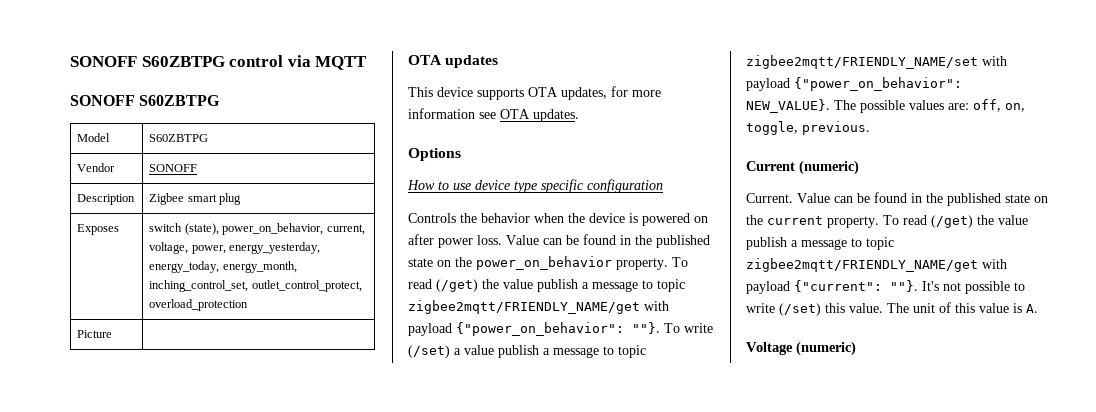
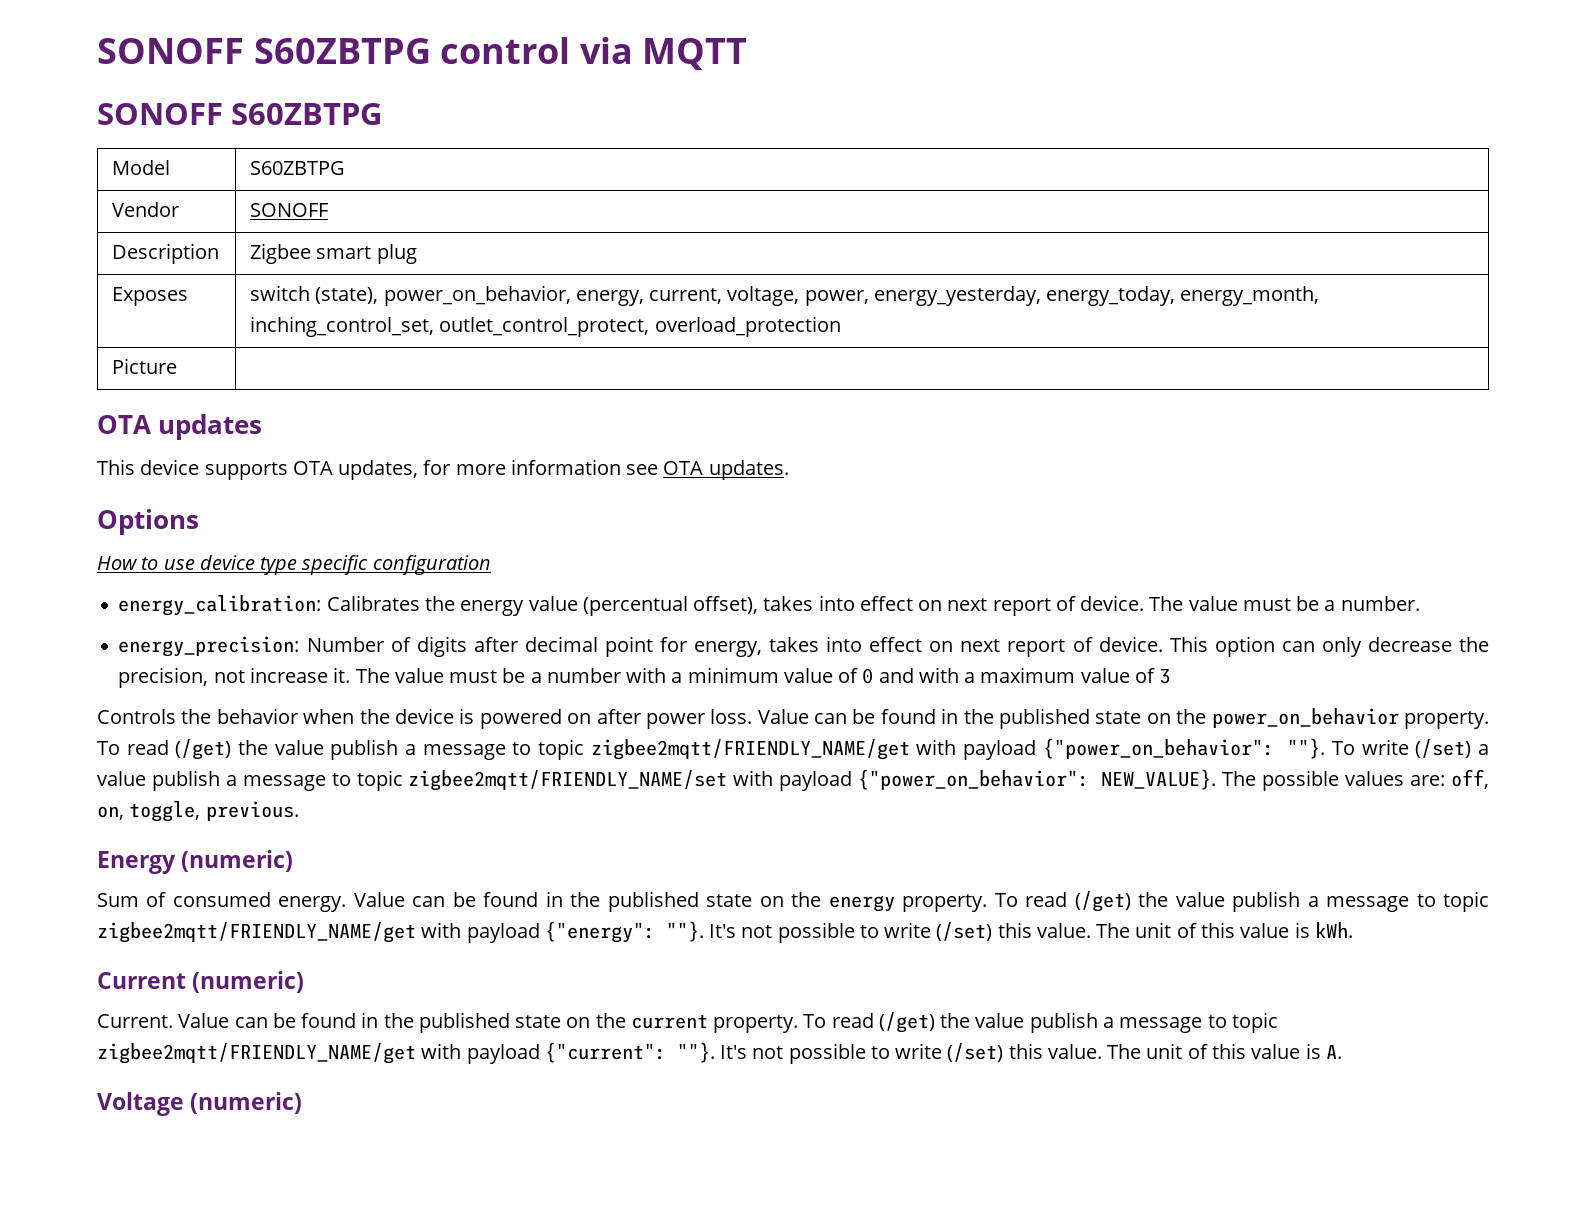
- Exposes | switch (state), power_on_behavior, current, voltage, power, energy_yesterday, energy_today, energy_month, inching_control_set, outlet_control_protect, overload_protection
+ Exposes | switch (state), power_on_behavior, energy, current, voltage, power, energy_yesterday, energy_today, energy_month, inching_control_set, outlet_control_protect, overload_protection
+ energy_calibration: Calibrates the energy value (percentual offset), takes into effect on next report of device. The value must be a number.
+ energy_precision: Number of digits after decimal point for energy, takes into effect on next report of device. This option can only decrease the precision, not increase it. The value must be a number with a minimum value of 0 and with a maximum value of 3
+ Energy (numeric)
+ Sum of consumed energy. Value can be found in the published state on the energy property. To read (/get) the value publish a message to topic zigbee2mqtt/FRIENDLY_NAME/get with payload {"energy": ""}. It's not possible to write (/set) this value. The unit of this value is kWh.

